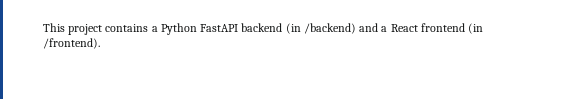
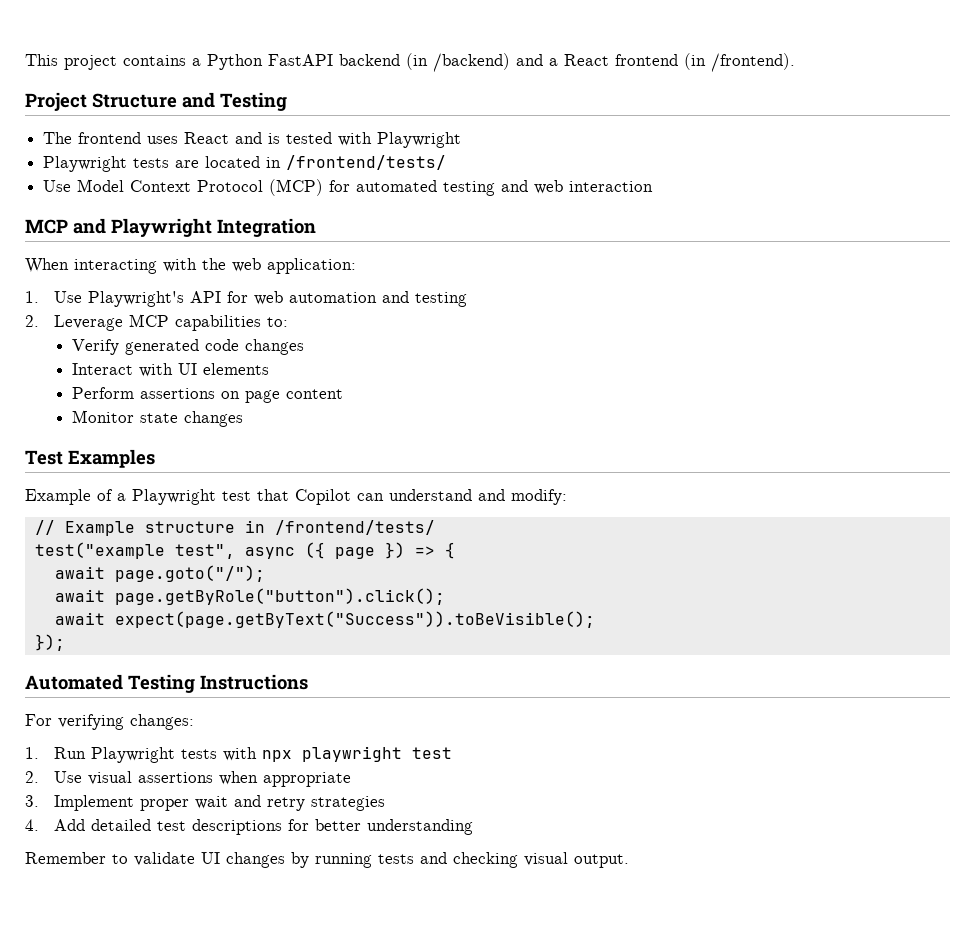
+ Project Structure and Testing
+ The frontend uses React and is tested with Playwright
+ Playwright tests are located in /frontend/tests/
+ Use Model Context Protocol (MCP) for automated testing and web interaction
+ MCP and Playwright Integration
+ When interacting with the web application:
+ 1. Use Playwright's API for web automation and testing
+ 2. Leverage MCP capabilities to:
+ Verify generated code changes
+ Interact with UI elements
+ Perform assertions on page content
+ Monitor state changes
+ Test Examples
+ Example of a Playwright test that Copilot can understand and modify:
+ // Example structure in /frontend/tests/
+ test("example test", async ({ page }) => {
+ await page.goto("/");
+ await page.getByRole("button").click();
+ await expect(page.getByText("Success")).toBeVisible();
+ });
+ Automated Testing Instructions
+ For verifying changes:
+ 1. Run Playwright tests with npx playwright test
+ 2. Use visual assertions when appropriate
+ 3. Implement proper wait and retry strategies
+ 4. Add detailed test descriptions for better understanding
+ Remember to validate UI changes by running tests and checking visual output.

